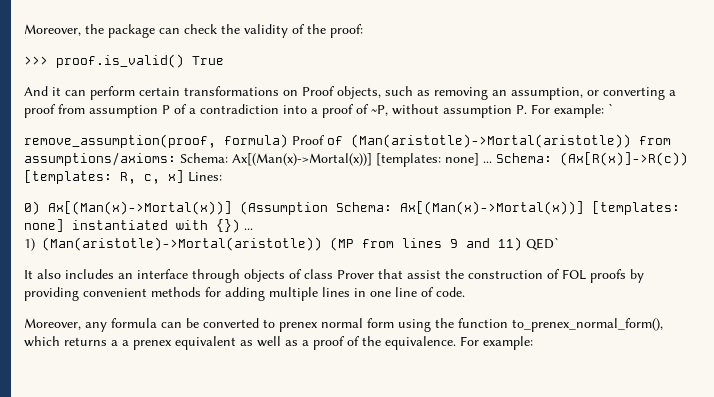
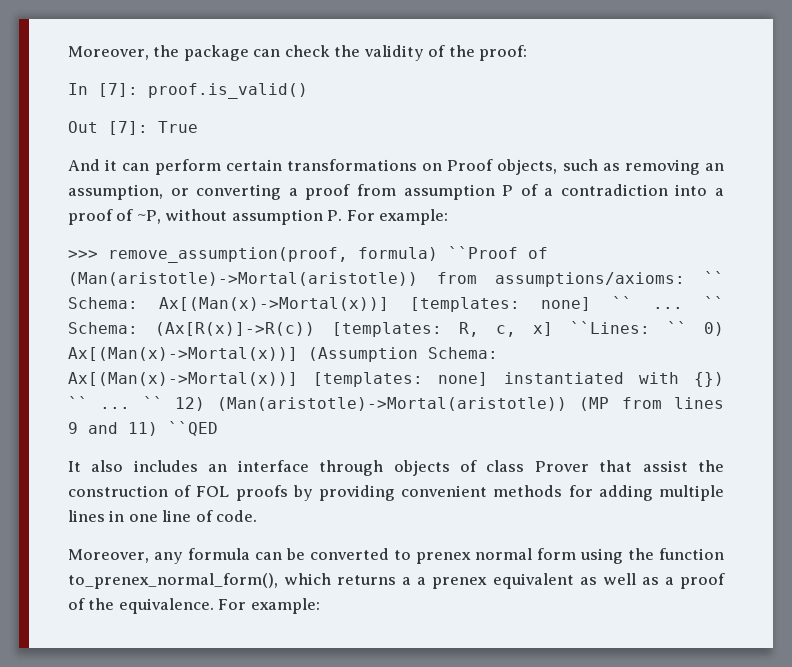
- >>> proof.is_valid() True
+ In [7]: proof.is_valid()
+ Out [7]: True
- And it can perform certain transformations on Proof objects, such as removing an assumption, or converting a proof from assumption P of a contradiction into a proof of ~P, without assumption P. For example: `
- remove_assumption(proof, formula) Proof of (Man(aristotle)->Mortal(aristotle)) from assumptions/axioms:
+ And it can perform certain transformations on Proof objects, such as removing an assumption, or converting a proof from assumption P of a contradiction into a proof of ~P, without assumption P. For example:
+ >>> remove_assumption(proof, formula) ``Proof of (Man(aristotle)->Mortal(aristotle)) from assumptions/axioms:
- Schema: Ax[(Man(x)->Mortal(x))] [templates: none] ... Schema:
+ `` Schema: Ax[(Man(x)->Mortal(x))] [templates: none] `` ... `` Schema:
- R, c, x] Lines:
- 0) Ax[(Man(x)->Mortal(x))] (Assumption Schema:
+ R, c, x] ``Lines: `` 0) Ax[(Man(x)->Mortal(x))] (Assumption Schema:
- none] instantiated with {}) ...
- 1) (Man(aristotle)->Mortal(aristotle)) (MP from lines 9 and 11) QED`
+ none] instantiated with {}) `` ... `` 12) (Man(aristotle)->Mortal(aristotle)) (MP from lines 9 and 11) ``QED

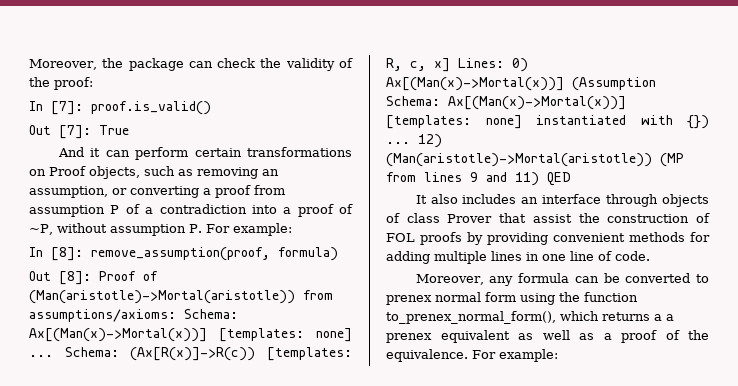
- >>> remove_assumption(proof, formula) ``Proof of (Man(aristotle)->Mortal(aristotle)) from assumptions/axioms: `` Schema: Ax[(Man(x)->Mortal(x))] [templates: none] `` ... `` Schema: (Ax[R(x)]->R(c)) [templates: R, c, x] ``Lines: `` 0) Ax[(Man(x)->Mortal(x))] (Assumption Schema: Ax[(Man(x)->Mortal(x))] [templates: none] instantiated with {}) `` ... `` 12) (Man(aristotle)->Mortal(aristotle)) (MP from lines 9 and 11) ``QED
+ In [8]: remove_assumption(proof, formula)
+ Out [8]: Proof of (Man(aristotle)->Mortal(aristotle)) from assumptions/axioms: Schema: Ax[(Man(x)->Mortal(x))] [templates: none] ... Schema: (Ax[R(x)]->R(c)) [templates: R, c, x] Lines: 0) Ax[(Man(x)->Mortal(x))] (Assumption Schema: Ax[(Man(x)->Mortal(x))] [templates: none] instantiated with {}) ... 12) (Man(aristotle)->Mortal(aristotle)) (MP from lines 9 and 11) QED

